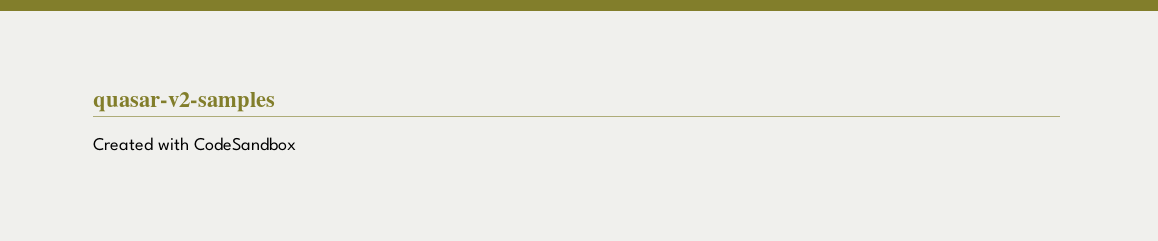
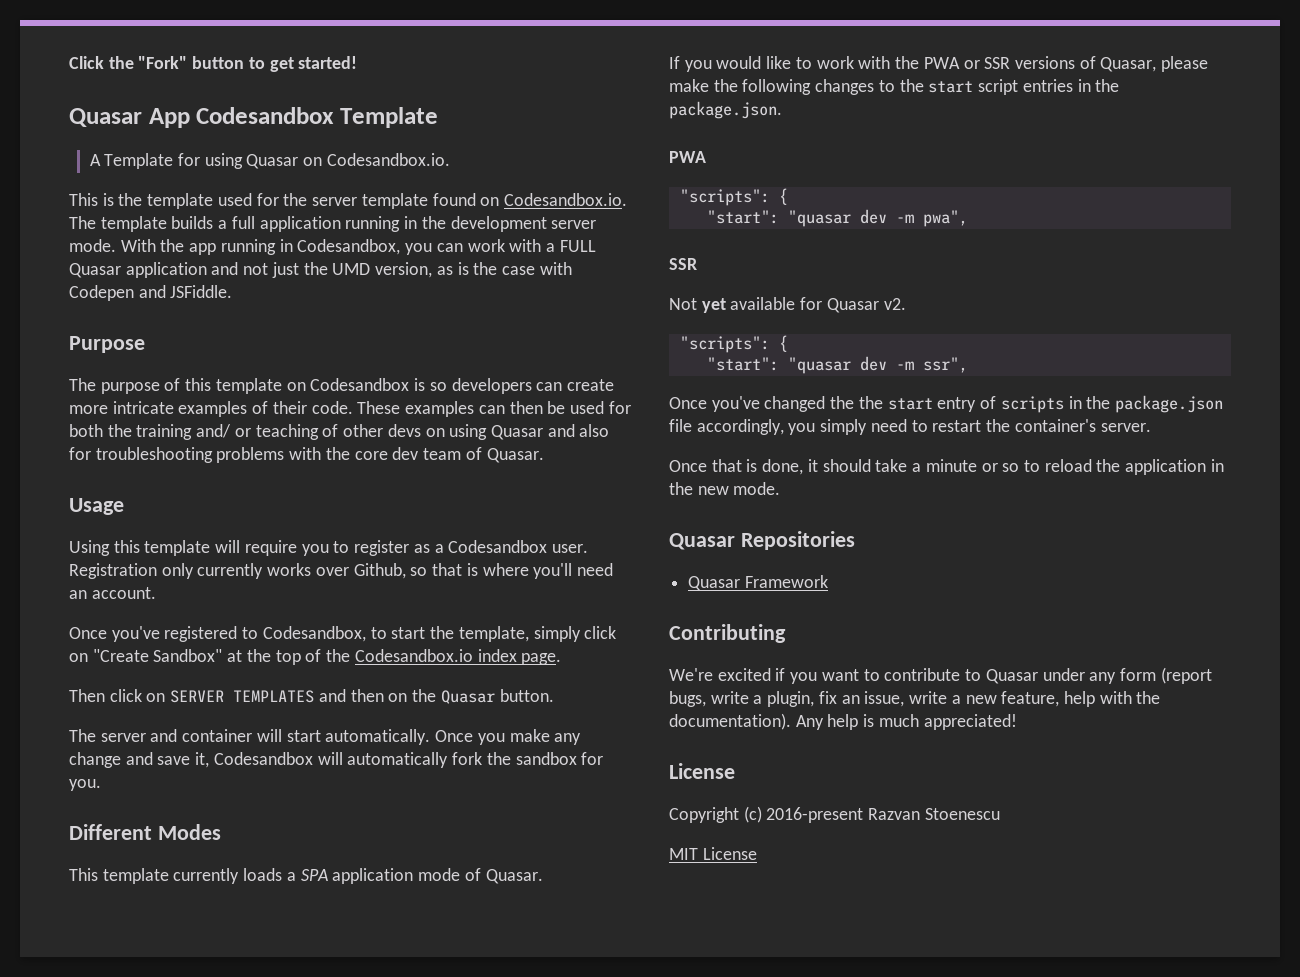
- quasar-v2-samples
- Created with CodeSandbox
+ Click the "Fork" button to get started!
+ Quasar App Codesandbox Template
+ A Template for using Quasar on Codesandbox.io.
+ This is the template used for the server template found on Codesandbox.io. The template builds a full application running in the development server mode. With the app running in Codesandbox, you can work with a FULL Quasar application and not just the UMD version, as is the case with Codepen and JSFiddle.
+ Purpose
+ The purpose of this template on Codesandbox is so developers can create more intricate examples of their code. These examples can then be used for both the training and/ or teaching of other devs on using Quasar and also for troubleshooting problems with the core dev team of Quasar.
+ Usage
+ Using this template will require you to register as a Codesandbox user. Registration only currently works over Github, so that is where you'll need an account.
+ Once you've registered to Codesandbox, to start the template, simply click on "Create Sandbox" at the top of the Codesandbox.io index page.
+ Then click on SERVER TEMPLATES and then on the Quasar button.
+ The server and container will start automatically. Once you make any change and save it, Codesandbox will automatically fork the sandbox for you.
+ Different Modes
+ This template currently loads a SPA application mode of Quasar.
+ If you would like to work with the PWA or SSR versions of Quasar, please make the following changes to the start script entries in the package.json.
+ PWA
+ "scripts": {
+ "start": "quasar dev -m pwa",
+ SSR
+ Not yet available for Quasar v2.
+ "scripts": {
+ "start": "quasar dev -m ssr",
+ Once you've changed the the start entry of scripts in the package.json file accordingly, you simply need to restart the container's server.
+ Once that is done, it should take a minute or so to reload the application in the new mode.
+ Quasar Repositories
+ Quasar Framework
+ Contributing
+ We're excited if you want to contribute to Quasar under any form (report bugs, write a plugin, fix an issue, write a new feature, help with the documentation). Any help is much appreciated!
+ License
+ Copyright (c) 2016-present Razvan Stoenescu
+ MIT License

